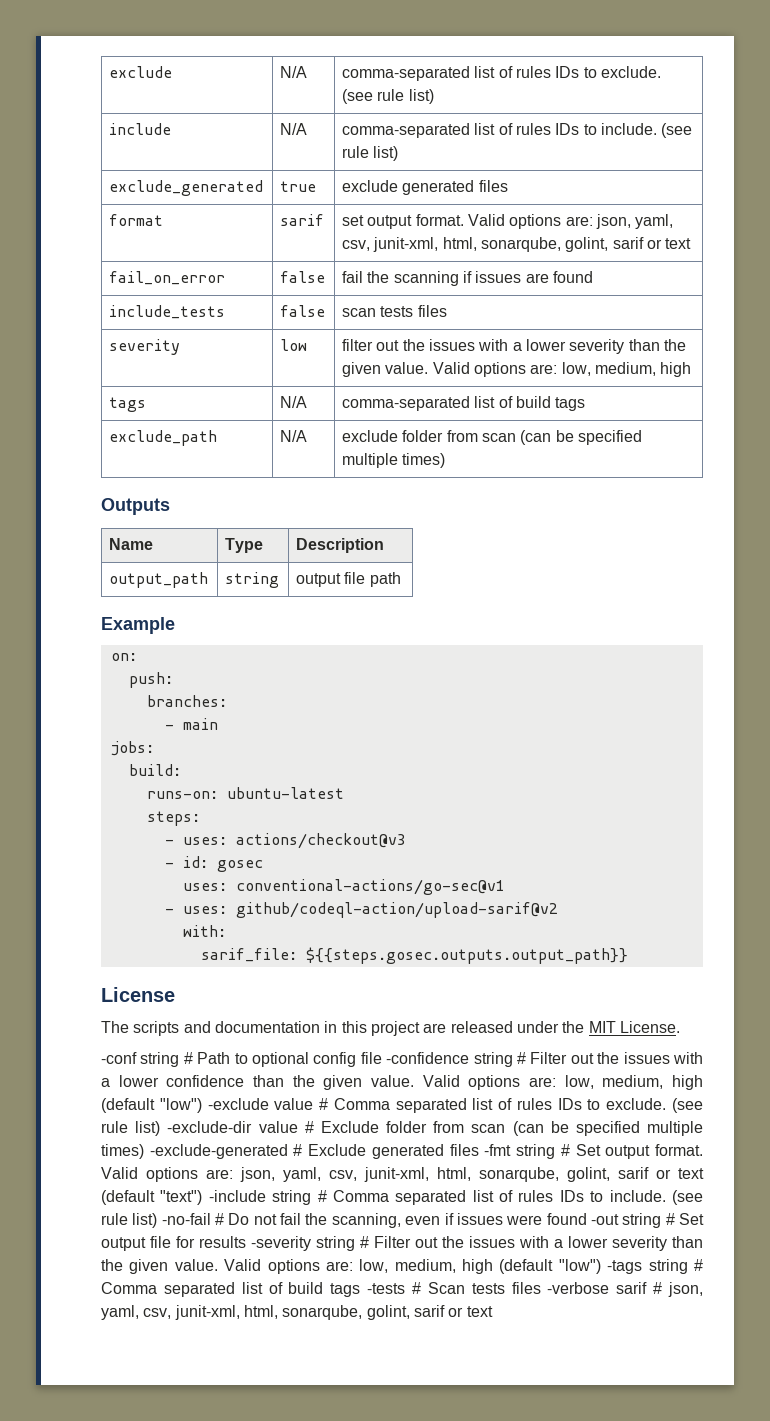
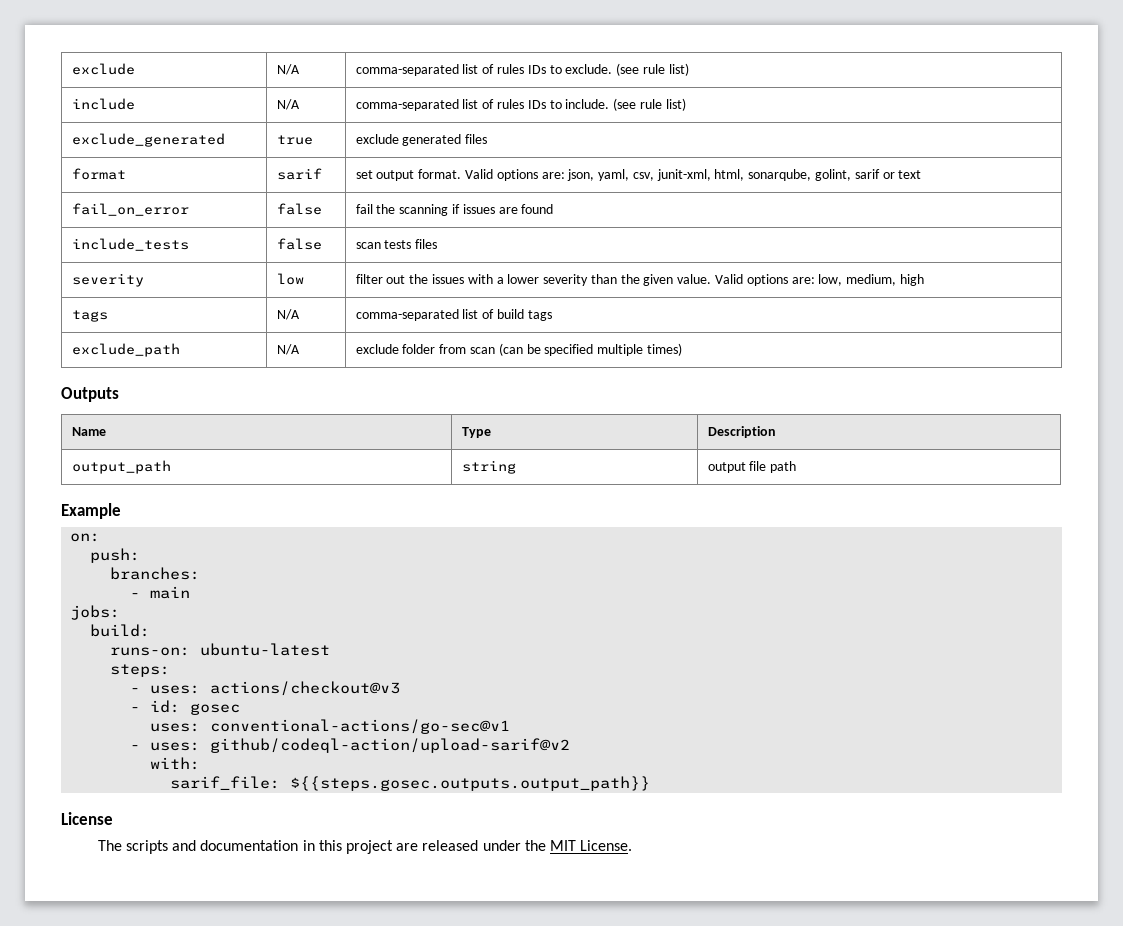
- -conf string # Path to optional config file -confidence string # Filter out the issues with a lower confidence than the given value. Valid options are: low, medium, high (default "low") -exclude value # Comma separated list of rules IDs to exclude. (see rule list) -exclude-dir value # Exclude folder from scan (can be specified multiple times) -exclude-generated # Exclude generated files -fmt string # Set output format. Valid options are: json, yaml, csv, junit-xml, html, sonarqube, golint, sarif or text (default "text") -include string # Comma separated list of rules IDs to include. (see rule list) -no-fail # Do not fail the scanning, even if issues were found -out string # Set output file for results -severity string # Filter out the issues with a lower severity than the given value. Valid options are: low, medium, high (default "low") -tags string # Comma separated list of build tags -tests # Scan tests files -verbose sarif # json, yaml, csv, junit-xml, html, sonarqube, golint, sarif or text

